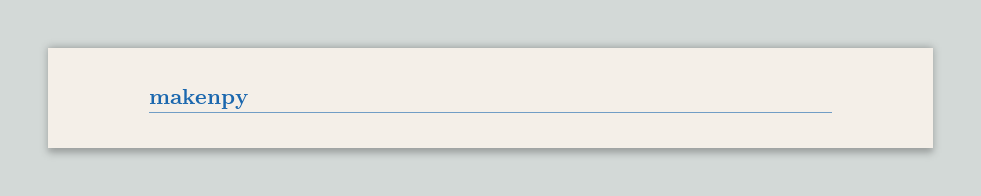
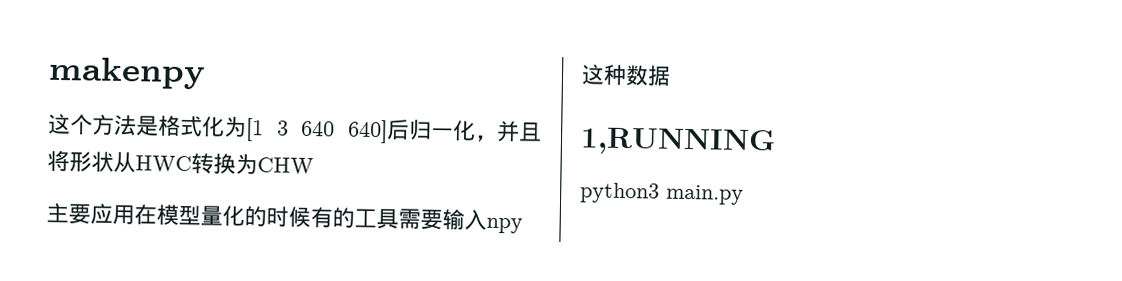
+ 这个方法是格式化为[1 3 640 640]后归一化，并且将形状从HWC转换为CHW
+ 主要应用在模型量化的时候有的工具需要输入npy这种数据
+ 1,RUNNING
+ python3 main.py

